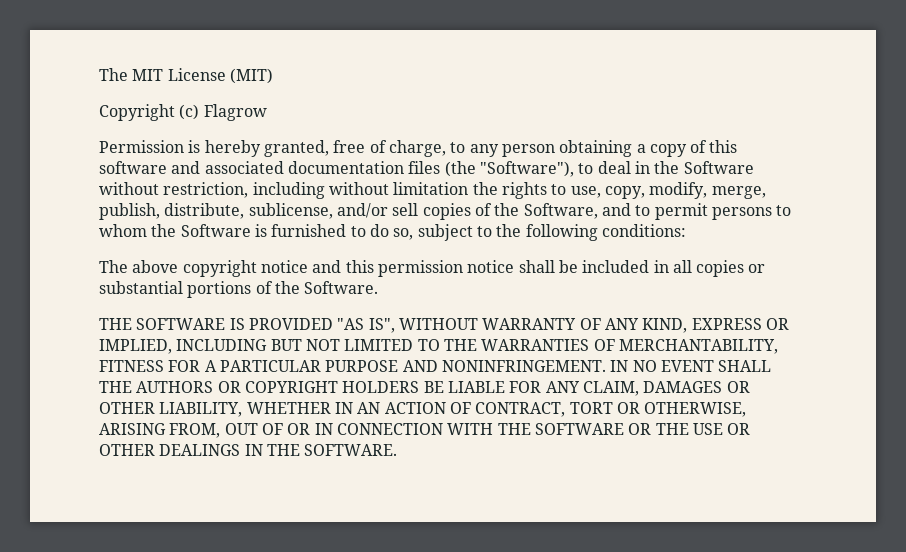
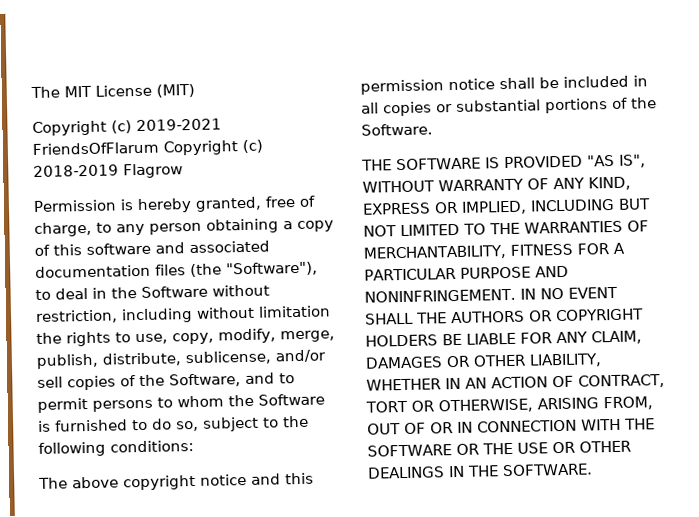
- Copyright (c) Flagrow
+ Copyright (c) 2019-2021 FriendsOfFlarum Copyright (c) 2018-2019 Flagrow

